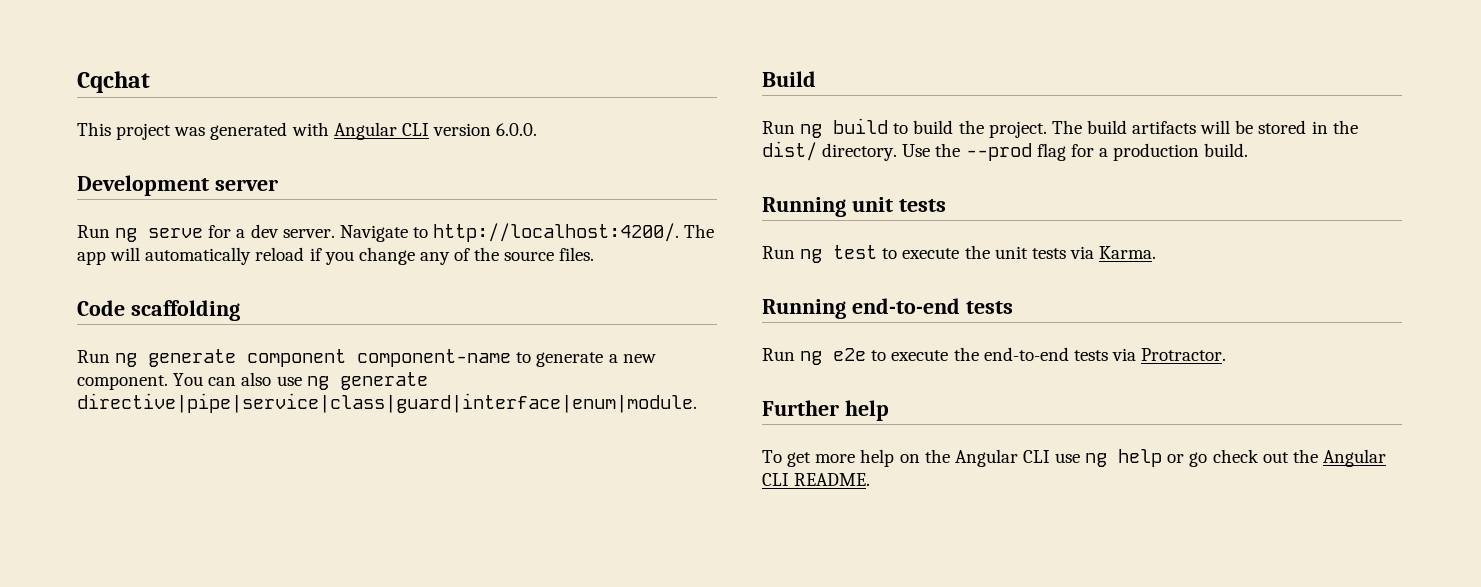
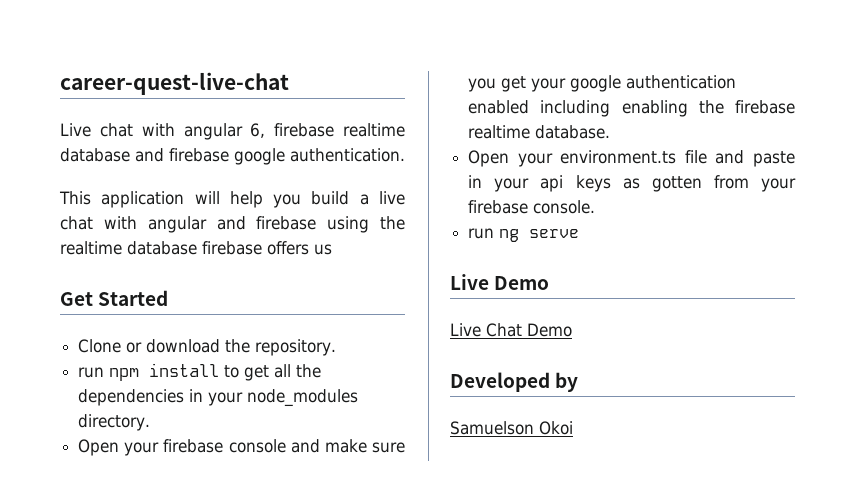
- Cqchat
- This project was generated with Angular CLI version 6.0.0.
- Development server
- Run ng serve for a dev server. Navigate to http://localhost:4200/. The app will automatically reload if you change any of the source files.
- Code scaffolding
- Run ng generate component component-name to generate a new component. You can also use ng generate directive|pipe|service|class|guard|interface|enum|module.
- Build
- Run ng build to build the project. The build artifacts will be stored in the dist/ directory. Use the --prod flag for a production build.
- Running unit tests
- Run ng test to execute the unit tests via Karma.
- Running end-to-end tests
- Run ng e2e to execute the end-to-end tests via Protractor.
- Further help
- To get more help on the Angular CLI use ng help or go check out the Angular CLI README.
+ career-quest-live-chat
+ Live chat with angular 6, firebase realtime database and firebase google authentication.
+ This application will help you build a live chat with angular and firebase using the realtime database firebase offers us
+ Get Started
+ Clone or download the repository.
+ run npm install to get all the dependencies in your node_modules directory.
+ Open your firebase console and make sure you get your google authentication enabled including enabling the firebase realtime database.
+ Open your environment.ts file and paste in your api keys as gotten from your firebase console.
+ run ng serve
+ Live Demo
+ Live Chat Demo
+ Developed by
+ Samuelson Okoi

